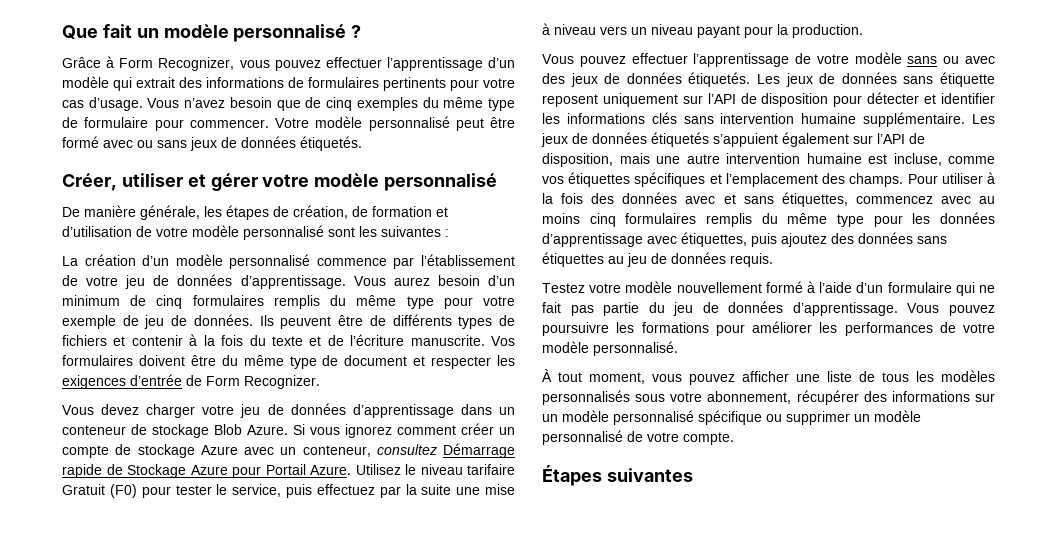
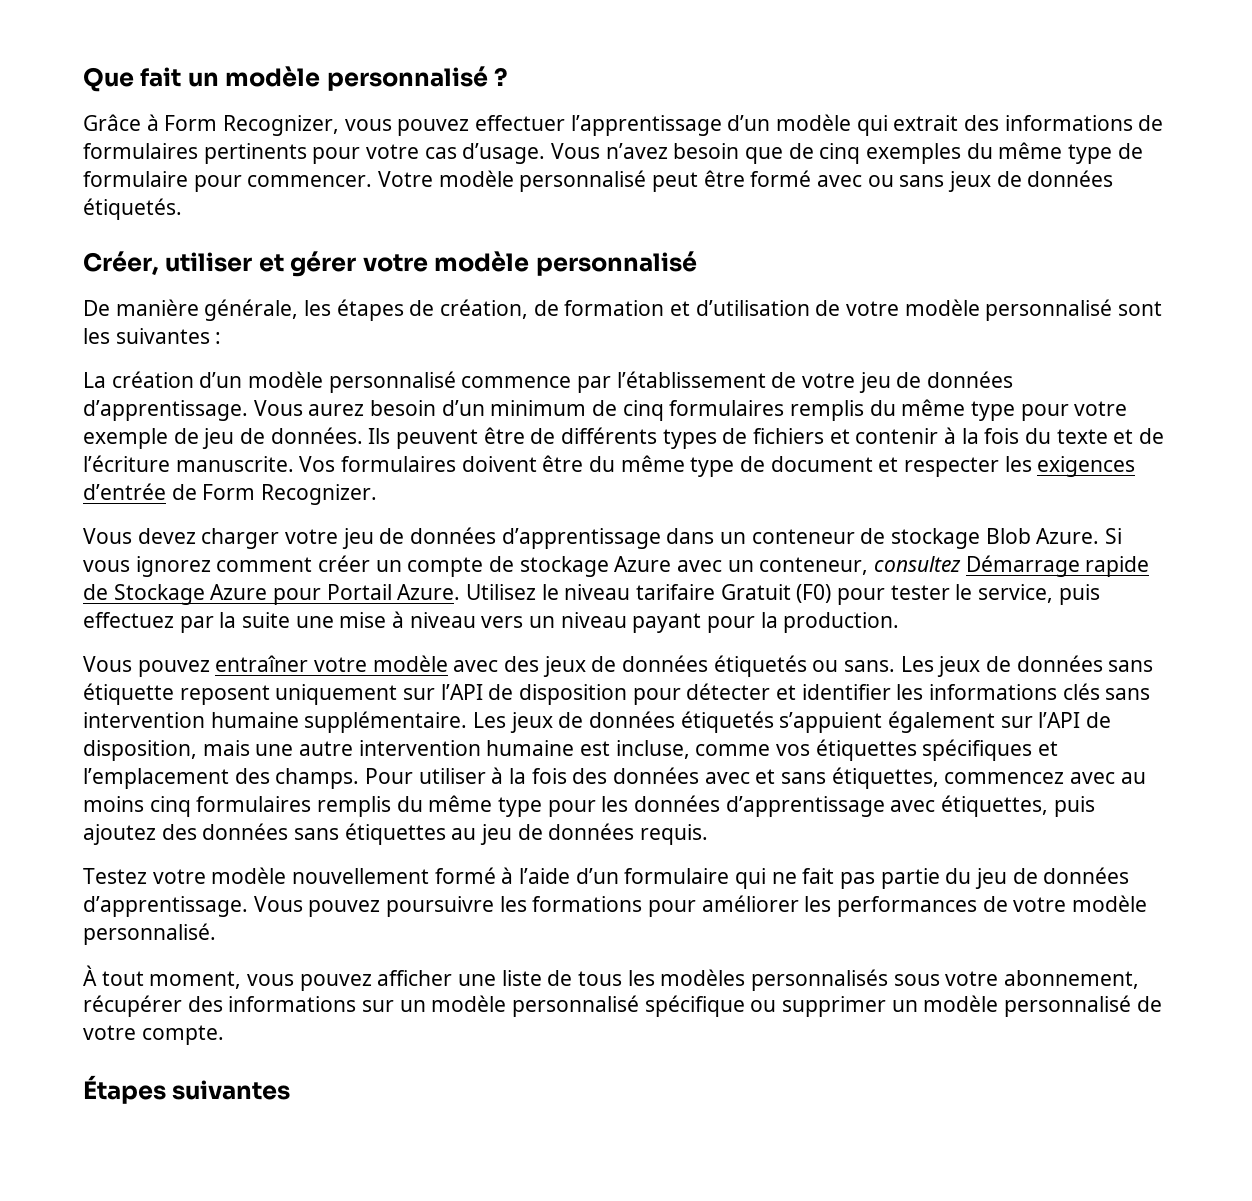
- Vous pouvez effectuer l’apprentissage de votre modèle sans ou avec des jeux de données étiquetés.
+ Vous pouvez entraîner votre modèle avec des jeux de données étiquetés ou sans.

